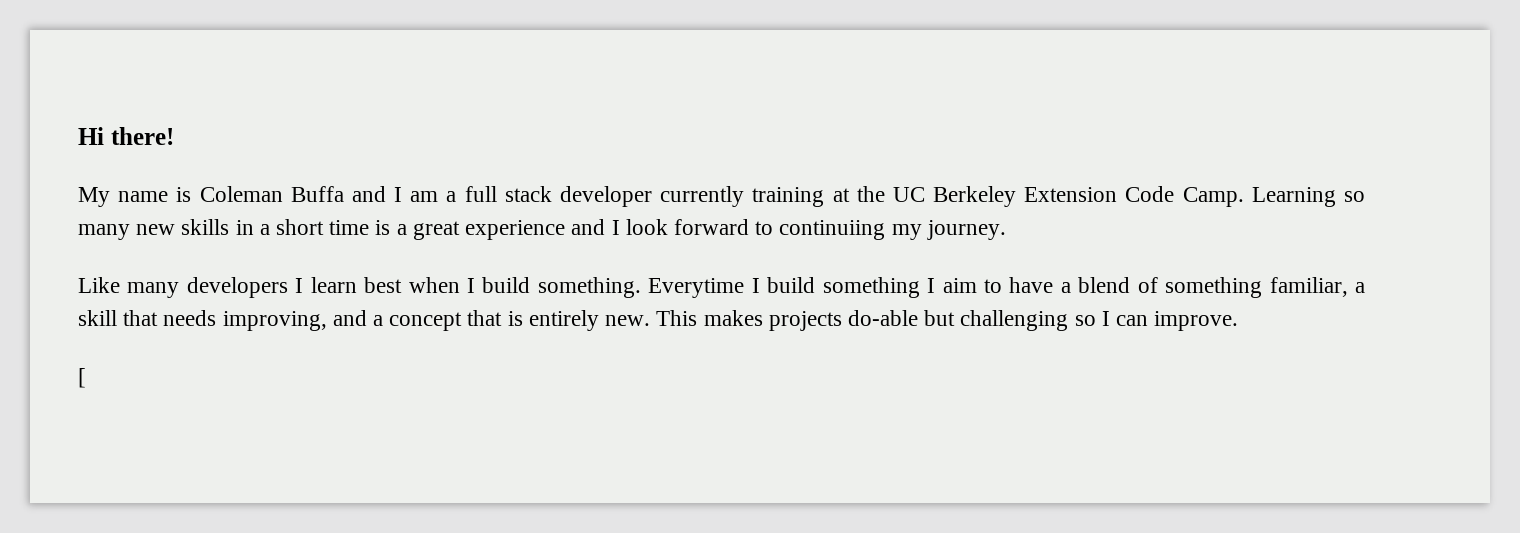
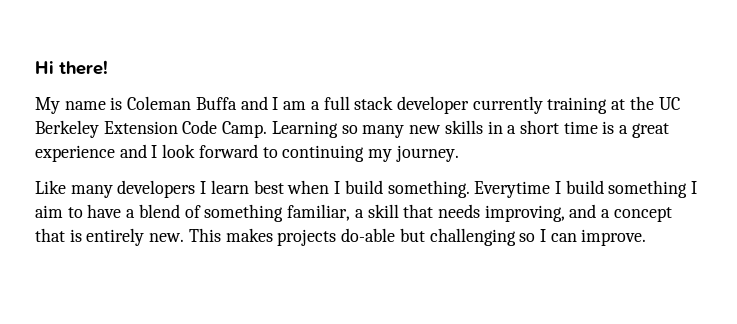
- Learning so many new skills in a short time is a great experience and I look forward to continuiing my journey.
+ Learning so many new skills in a short time is a great experience and I look forward to continuing my journey.
- [

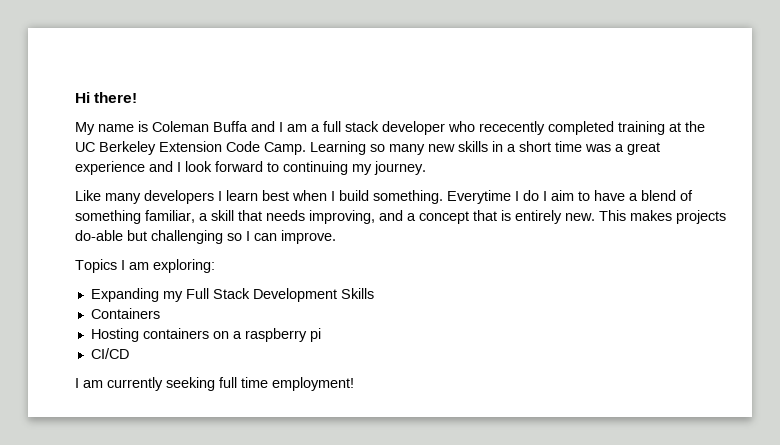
- My name is Coleman Buffa and I am a full stack developer currently training at the UC Berkeley Extension Code Camp.
+ My name is Coleman Buffa and I am a full stack developer who rececently completed training at the UC Berkeley Extension Code Camp.
- Learning so many new skills in a short time is a great experience and I look forward to continuing my journey.
+ Learning so many new skills in a short time was a great experience and I look forward to continuing my journey.
- Everytime I build something I aim to have a blend of something familiar, a skill that needs improving, and a concept that is entirely new.
+ Everytime I do I aim to have a blend of something familiar, a skill that needs improving, and a concept that is entirely new.
+ Topics I am exploring:
+ Expanding my Full Stack Development Skills
+ Containers
+ Hosting containers on a raspberry pi
+ CI/CD
+ I am currently seeking full time employment!

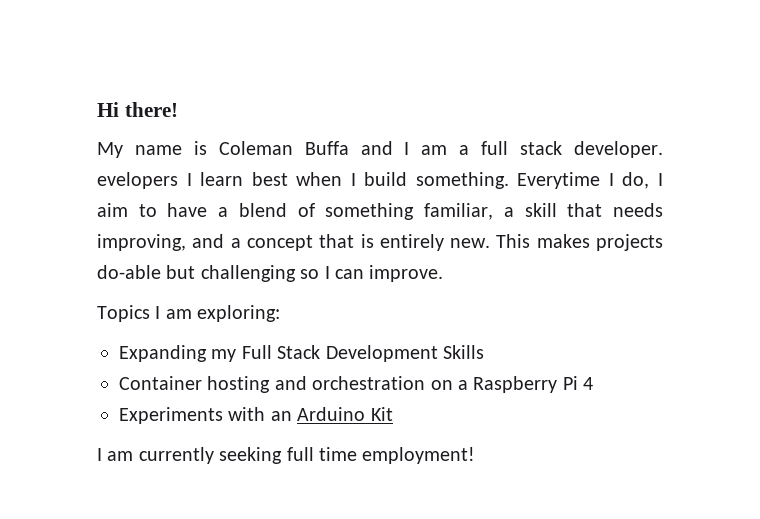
- My name is Coleman Buffa and I am a full stack developer who rececently completed training at the UC Berkeley Extension Code Camp. Learning so many new skills in a short time was a great experience and I look forward to continuing my journey.
- Like many developers I learn best when I build something.
+ My name is Coleman Buffa and I am a full stack developer. evelopers I learn best when I build something.
- Everytime I do I aim to have a blend of something familiar, a skill that needs improving, and a concept that is entirely new.
+ Everytime I do, I aim to have a blend of something familiar, a skill that needs improving, and a concept that is entirely new.
- Containers
- Hosting containers on a raspberry pi
- CI/CD
+ Container hosting and orchestration on a Raspberry Pi 4
+ Experiments with an Arduino Kit

